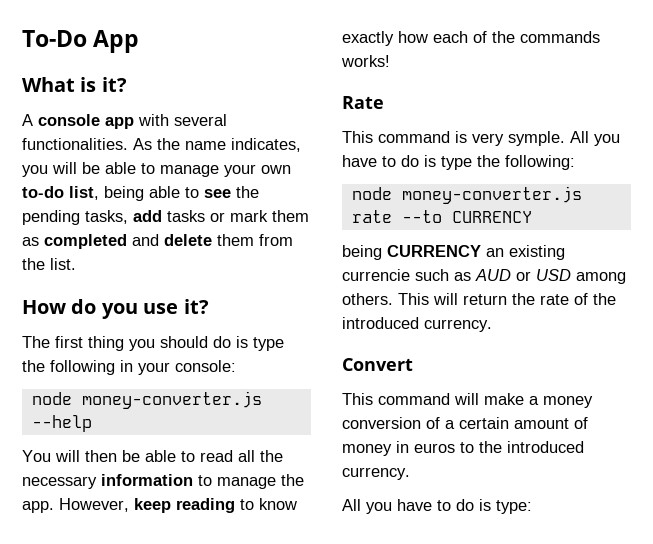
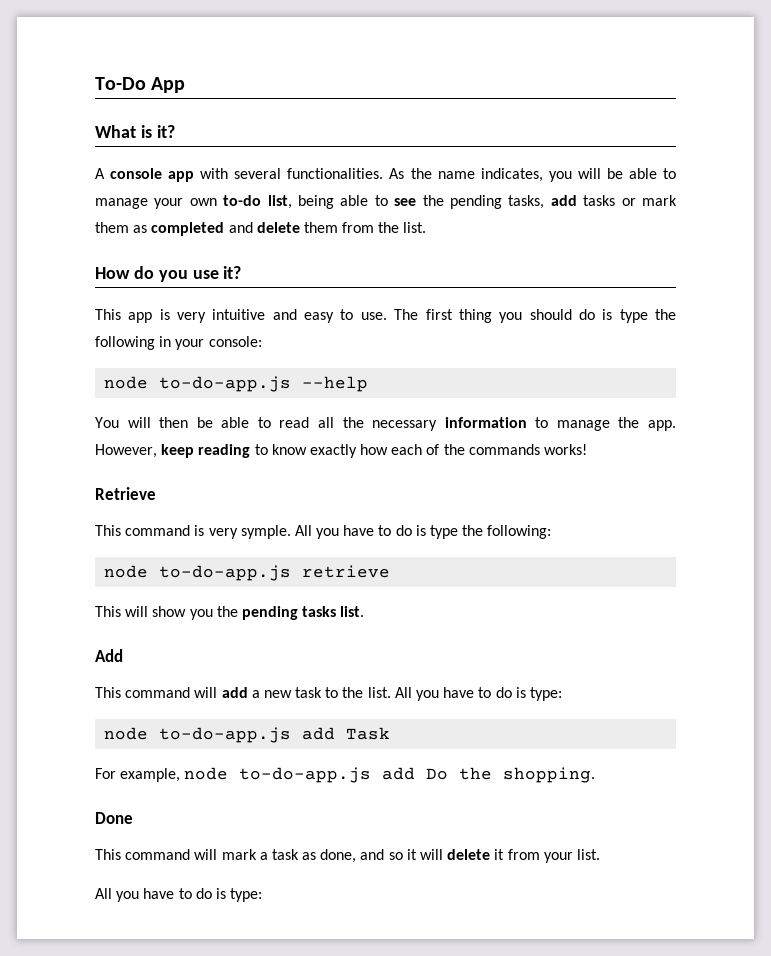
+ This app is very intuitive and easy to use.
- node money-converter.js --help
+ node to-do-app.js --help
- Rate
+ Retrieve
- node money-converter.js rate --to CURRENCY
- being CURRENCY an existing currencie such as AUD or USD among others. This will return the rate of the introduced currency.
- Convert
- This command will make a money conversion of a certain amount of money in euros to the introduced currency.
+ node to-do-app.js retrieve
+ This will show you the pending tasks list.
+ Add
+ This command will add a new task to the list. All you have to do is type:
+ node to-do-app.js add Task
+ For example, node to-do-app.js add Do the shopping.
+ Done
+ This command will mark a task as done, and so it will delete it from your list.

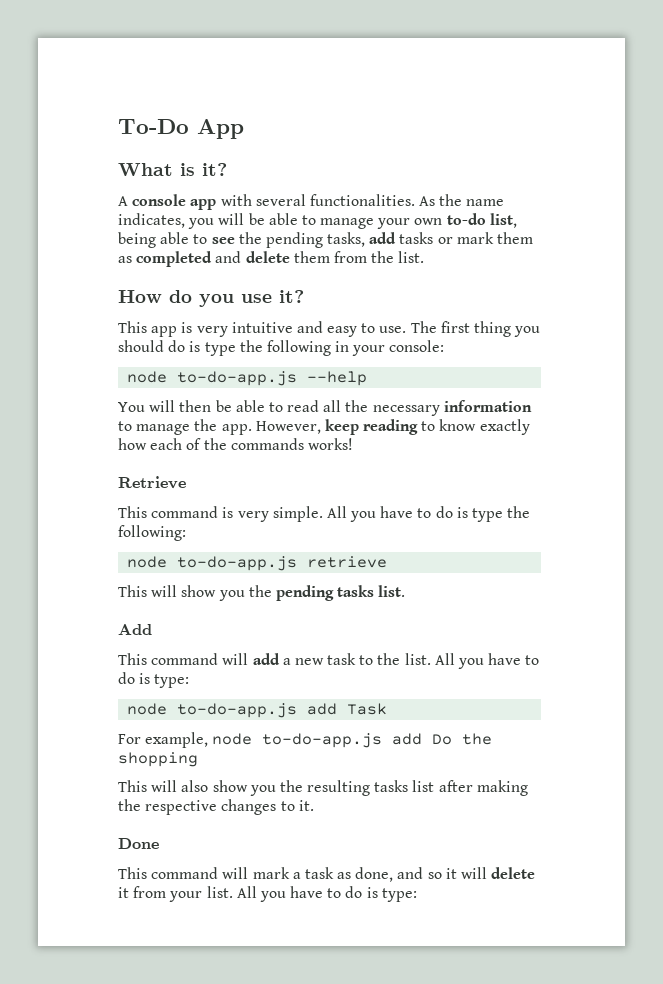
- This command is very symple.
+ This command is very simple.
- For example, node to-do-app.js add Do the shopping.
+ For example, node to-do-app.js add Do the shopping
+ This will also show you the resulting tasks list after making the respective changes to it.
- This command will mark a task as done, and so it will delete it from your list.
- All you have to do is type:
+ This command will mark a task as done, and so it will delete it from your list. All you have to do is type:

